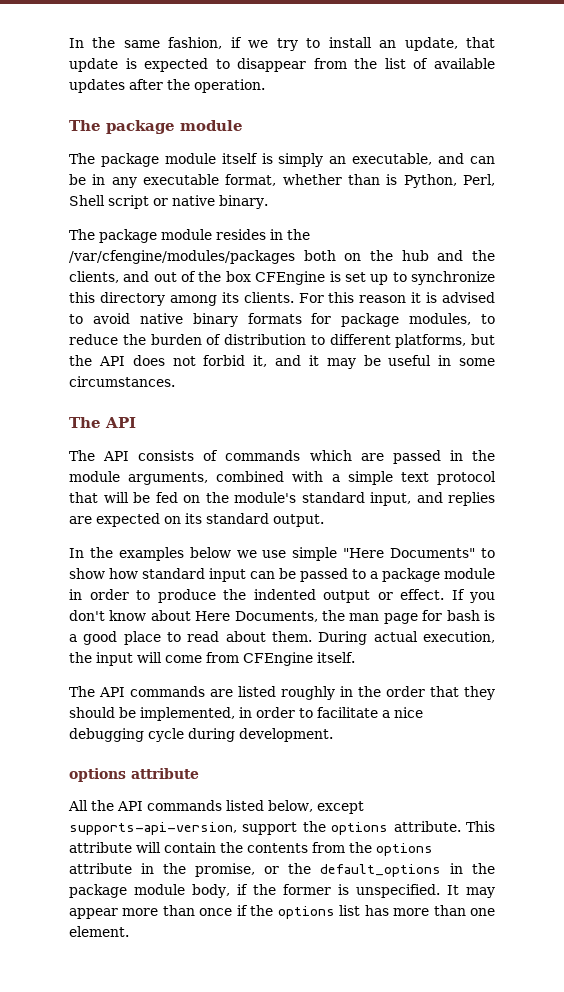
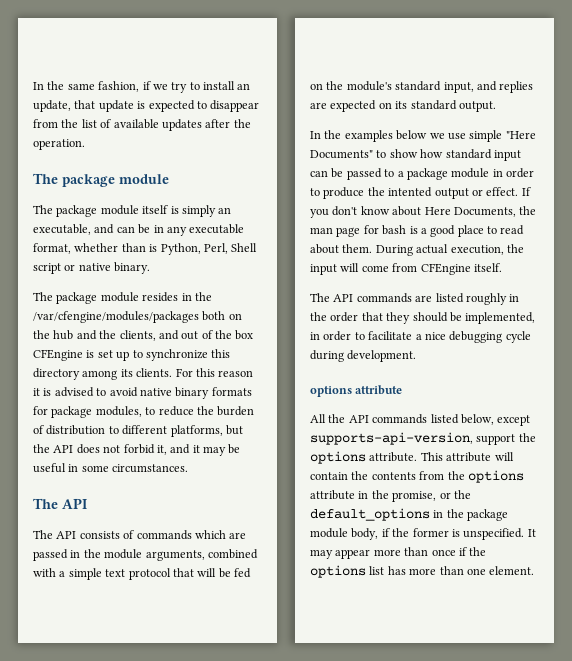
- In the examples below we use simple "Here Documents" to show how standard input can be passed to a package module in order to produce the indented output or effect.
+ In the examples below we use simple "Here Documents" to show how standard input can be passed to a package module in order to produce the intented output or effect.

